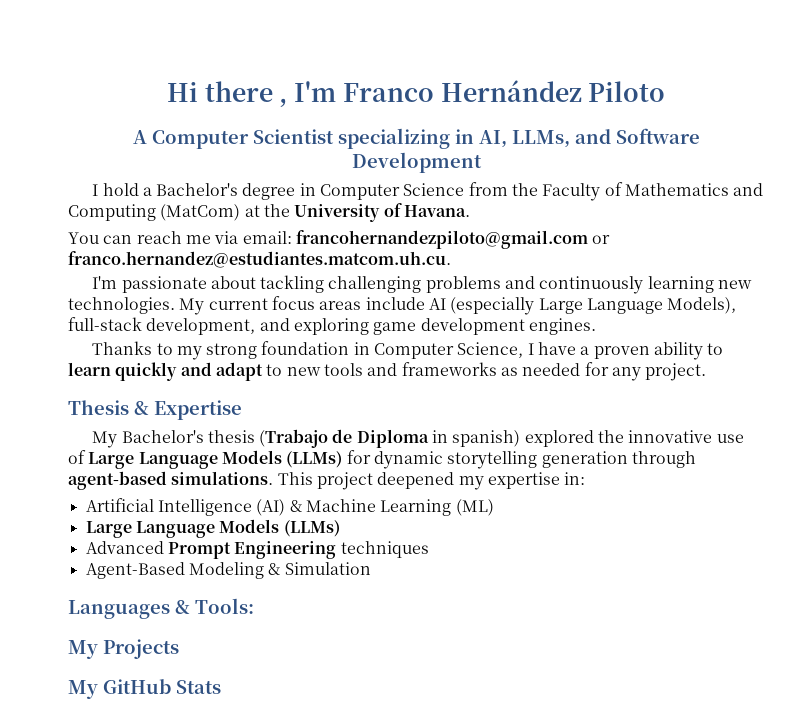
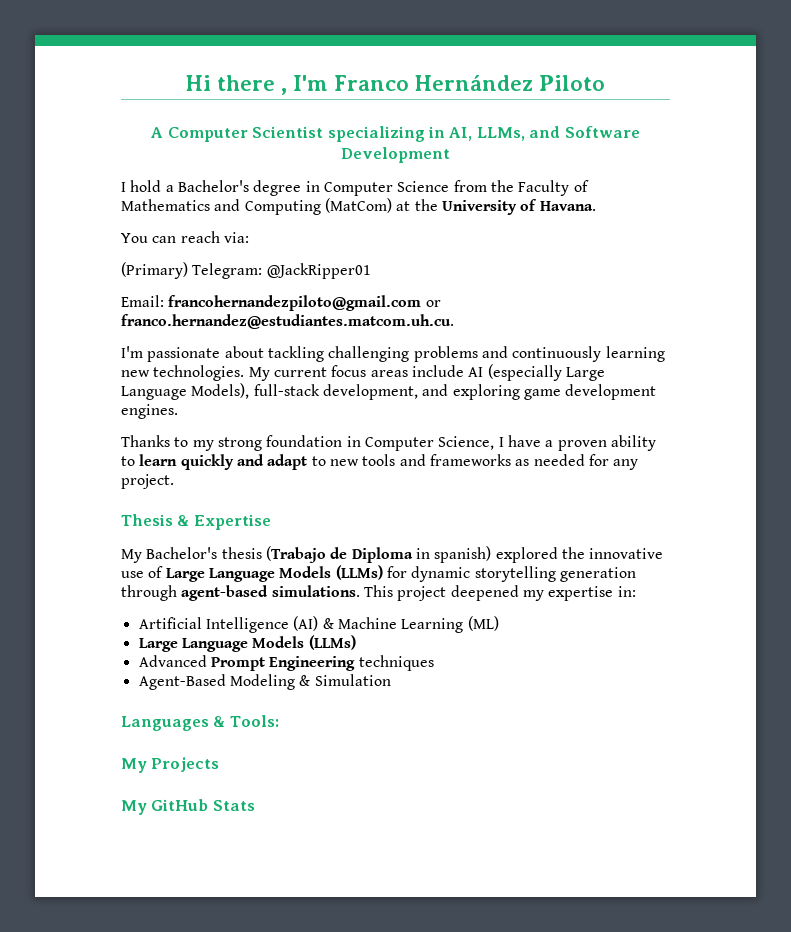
- You can reach me via email: francohernandezpiloto@gmail.com or franco.hernandez@estudiantes.matcom.uh.cu.
+ You can reach via:
+ (Primary) Telegram: @JackRipper01
+ Email: francohernandezpiloto@gmail.com or franco.hernandez@estudiantes.matcom.uh.cu.

